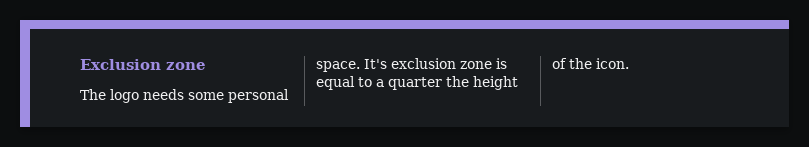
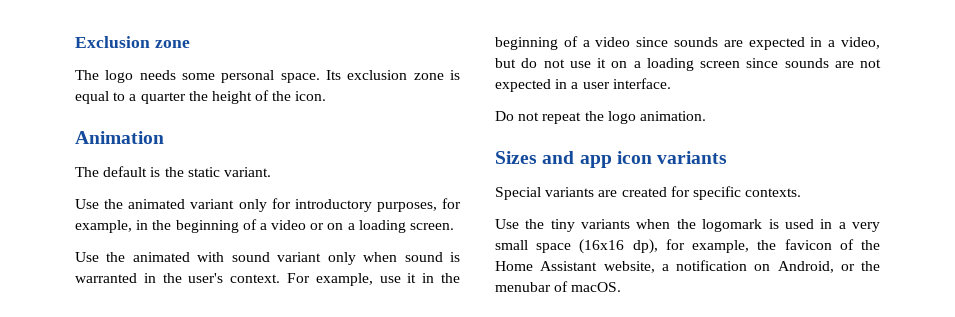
- It's exclusion zone is equal to a quarter the height of the icon.
+ Its exclusion zone is equal to a quarter the height of the icon.
+ Animation
+ The default is the static variant.
+ Use the animated variant only for introductory purposes, for example, in the beginning of a video or on a loading screen.
+ Use the animated with sound variant only when sound is warranted in the user's context. For example, use it in the beginning of a video since sounds are expected in a video, but do not use it on a loading screen since sounds are not expected in a user interface.
+ Do not repeat the logo animation.
+ Sizes and app icon variants
+ Special variants are created for specific contexts.
+ Use the tiny variants when the logomark is used in a very small space (16x16 dp), for example, the favicon of the Home Assistant website, a notification on Android, or the menubar of macOS.

